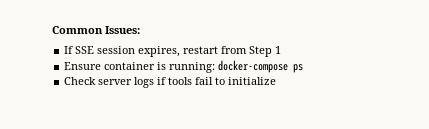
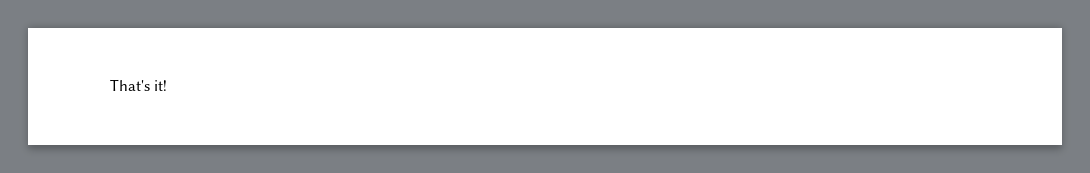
- Common Issues:
- If SSE session expires, restart from Step 1
- Ensure container is running: docker-compose ps
- Check server logs if tools fail to initialize
+ That's it!

